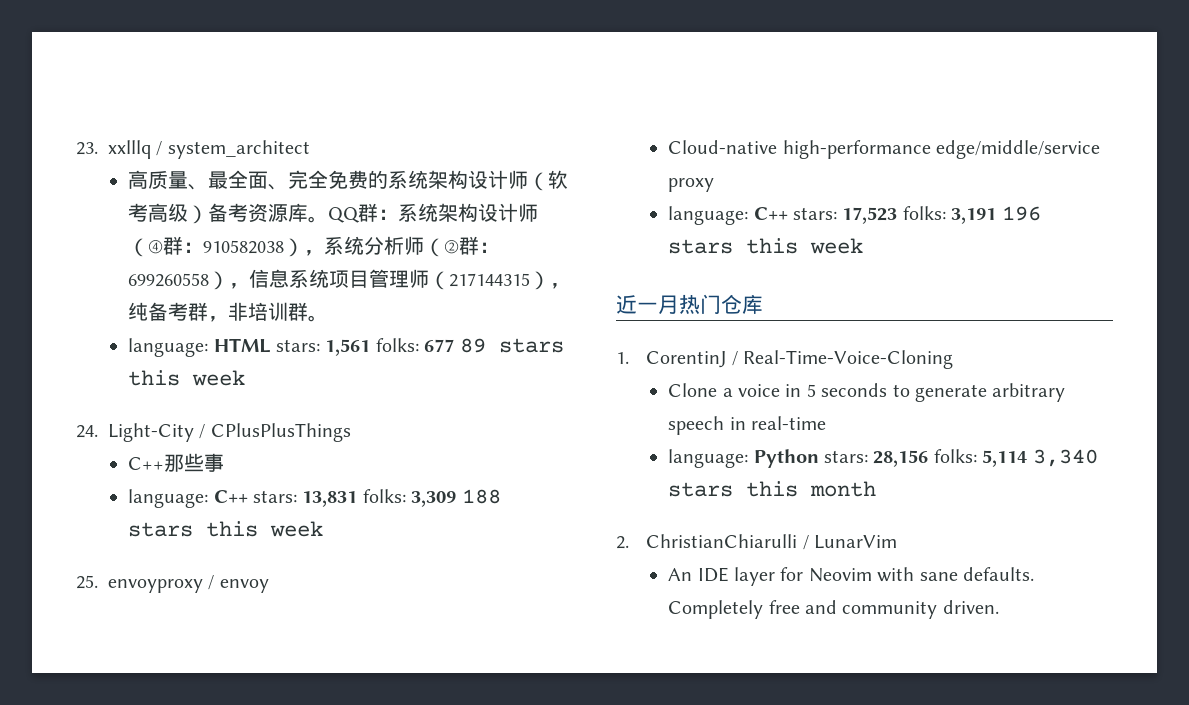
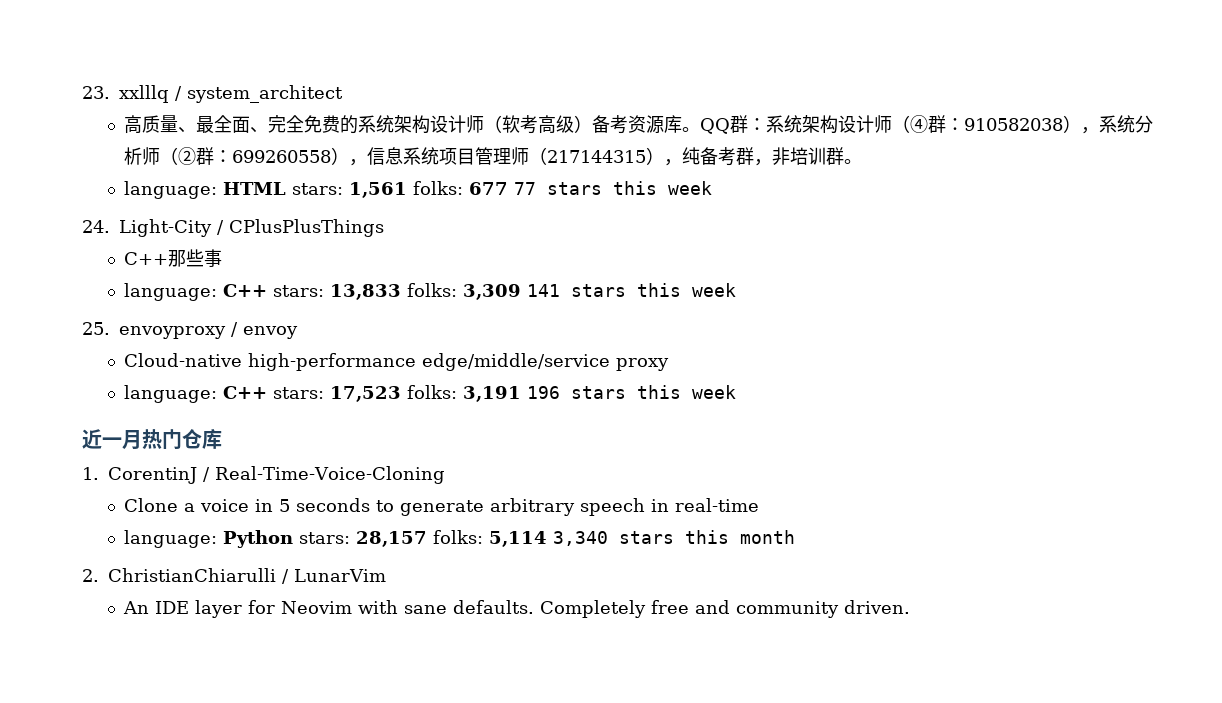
- language: HTML stars: 1,561 folks: 677 89 stars this week
+ language: HTML stars: 1,561 folks: 677 77 stars this week
- language: C++ stars: 13,831 folks: 3,309 188 stars this week
+ language: C++ stars: 13,833 folks: 3,309 141 stars this week
- language: Python stars: 28,156 folks: 5,114 3,340 stars this month
+ language: Python stars: 28,157 folks: 5,114 3,340 stars this month

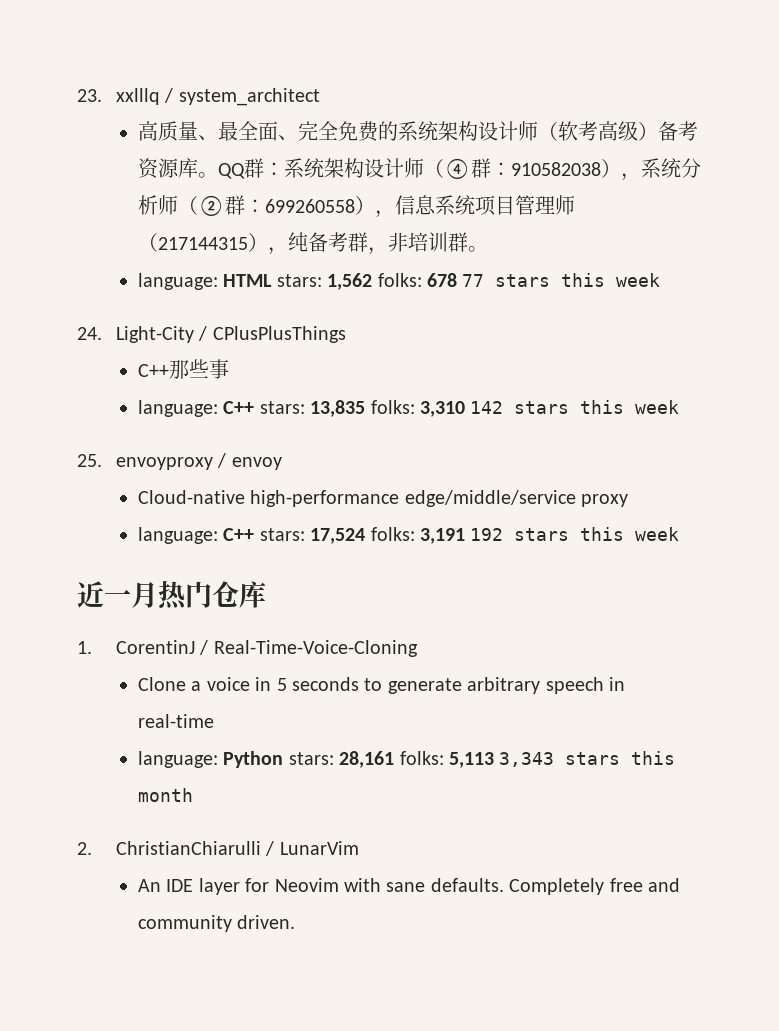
- language: HTML stars: 1,561 folks: 677 77 stars this week
+ language: HTML stars: 1,562 folks: 678 77 stars this week
- language: C++ stars: 13,833 folks: 3,309 141 stars this week
+ language: C++ stars: 13,835 folks: 3,310 142 stars this week
- language: C++ stars: 17,523 folks: 3,191 196 stars this week
+ language: C++ stars: 17,524 folks: 3,191 192 stars this week
- language: Python stars: 28,157 folks: 5,114 3,340 stars this month
+ language: Python stars: 28,161 folks: 5,113 3,343 stars this month

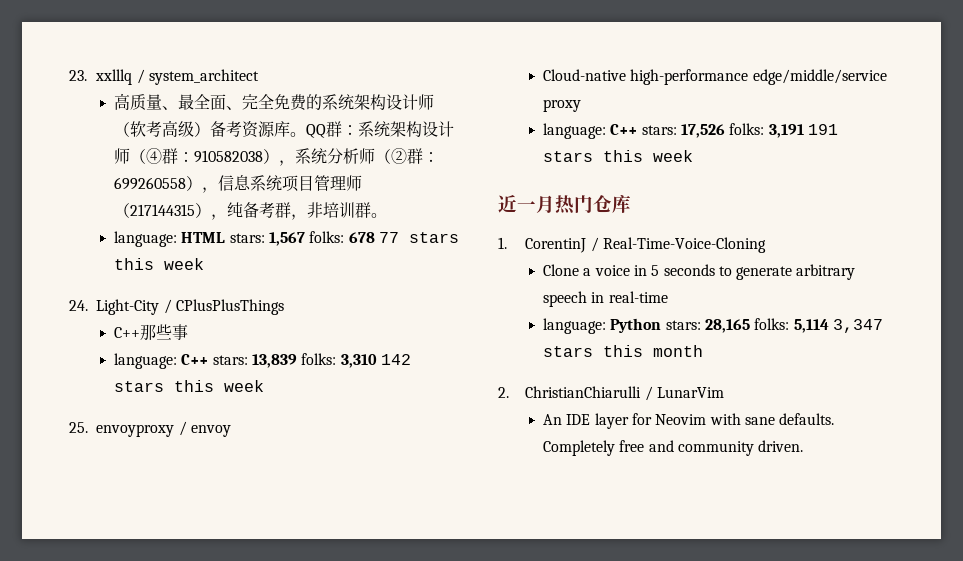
- language: HTML stars: 1,562 folks: 678 77 stars this week
+ language: HTML stars: 1,567 folks: 678 77 stars this week
- language: C++ stars: 13,835 folks: 3,310 142 stars this week
+ language: C++ stars: 13,839 folks: 3,310 142 stars this week
- language: C++ stars: 17,524 folks: 3,191 192 stars this week
+ language: C++ stars: 17,526 folks: 3,191 191 stars this week
- language: Python stars: 28,161 folks: 5,113 3,343 stars this month
+ language: Python stars: 28,165 folks: 5,114 3,347 stars this month

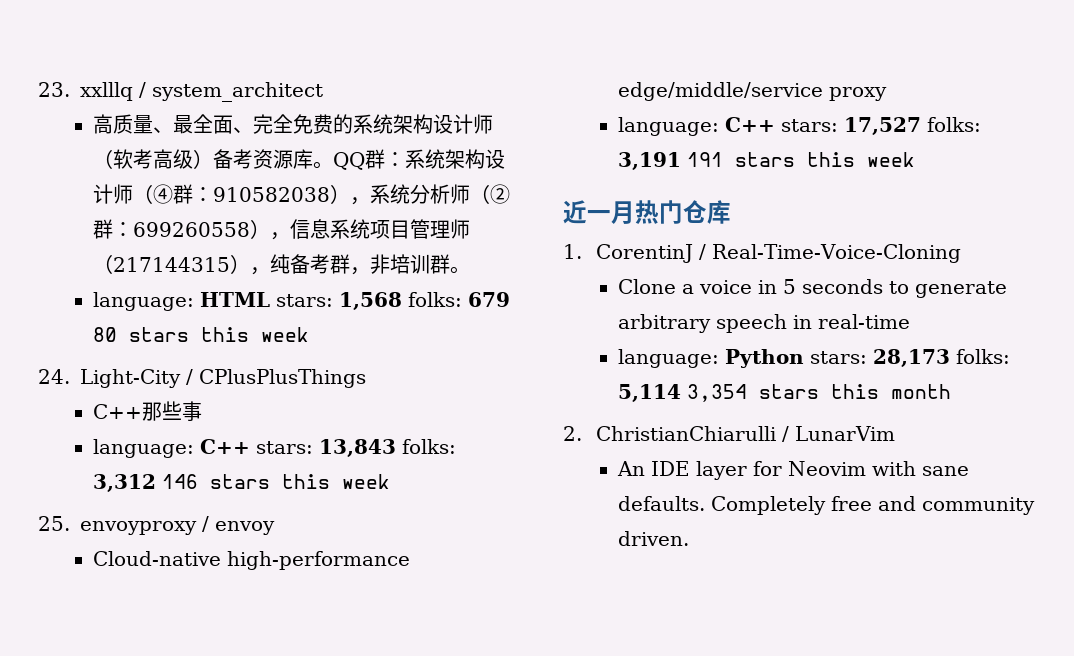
- language: HTML stars: 1,567 folks: 678 77 stars this week
+ language: HTML stars: 1,568 folks: 679 80 stars this week
- language: C++ stars: 13,839 folks: 3,310 142 stars this week
+ language: C++ stars: 13,843 folks: 3,312 146 stars this week
- language: C++ stars: 17,526 folks: 3,191 191 stars this week
+ language: C++ stars: 17,527 folks: 3,191 191 stars this week
- language: Python stars: 28,165 folks: 5,114 3,347 stars this month
+ language: Python stars: 28,173 folks: 5,114 3,354 stars this month

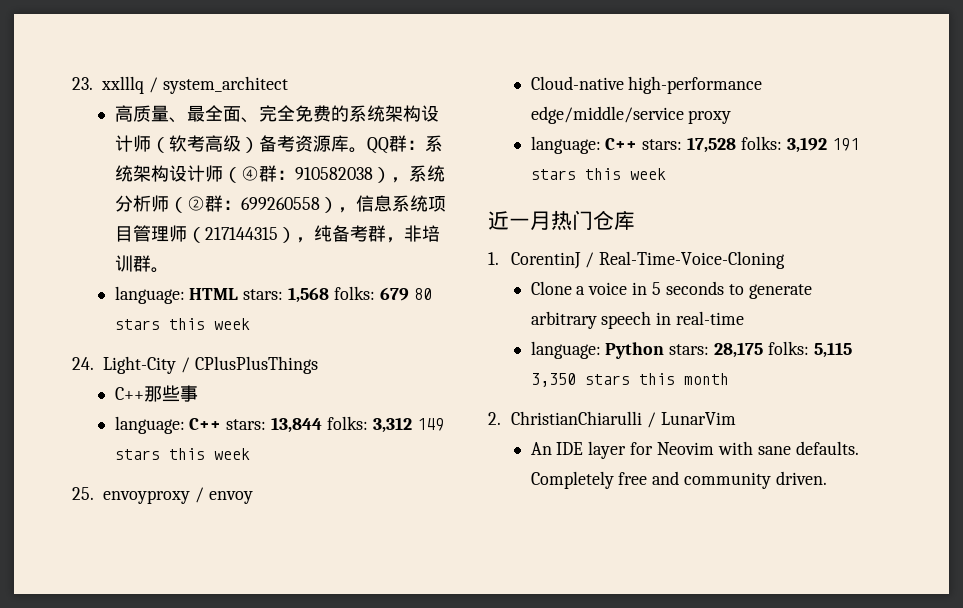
- language: C++ stars: 13,843 folks: 3,312 146 stars this week
+ language: C++ stars: 13,844 folks: 3,312 149 stars this week
- language: C++ stars: 17,527 folks: 3,191 191 stars this week
+ language: C++ stars: 17,528 folks: 3,192 191 stars this week
- language: Python stars: 28,173 folks: 5,114 3,354 stars this month
+ language: Python stars: 28,175 folks: 5,115 3,350 stars this month

